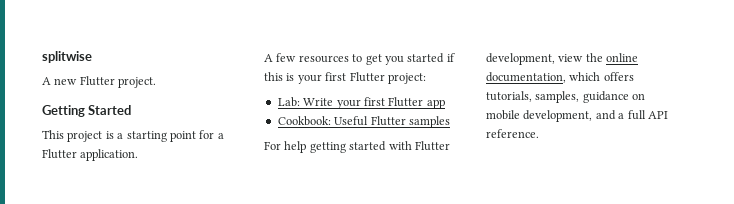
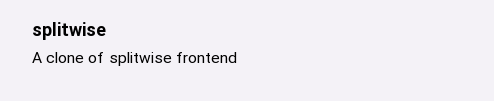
- A new Flutter project.
- Getting Started
- This project is a starting point for a Flutter application.
- A few resources to get you started if this is your first Flutter project:
- Lab: Write your first Flutter app
- Cookbook: Useful Flutter samples
- For help getting started with Flutter development, view the online documentation, which offers tutorials, samples, guidance on mobile development, and a full API reference.
+ A clone of splitwise frontend

